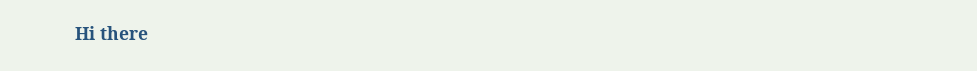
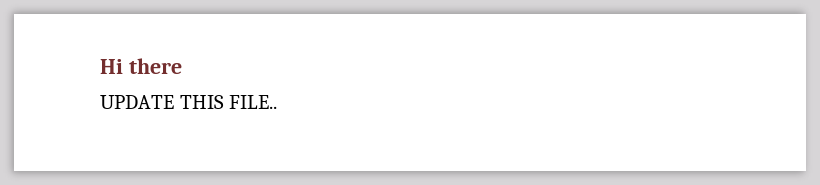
+ UPDATE THIS FILE..

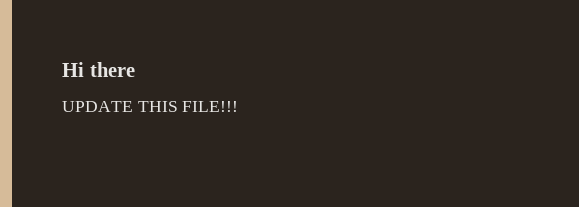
- UPDATE THIS FILE..
+ UPDATE THIS FILE!!!

